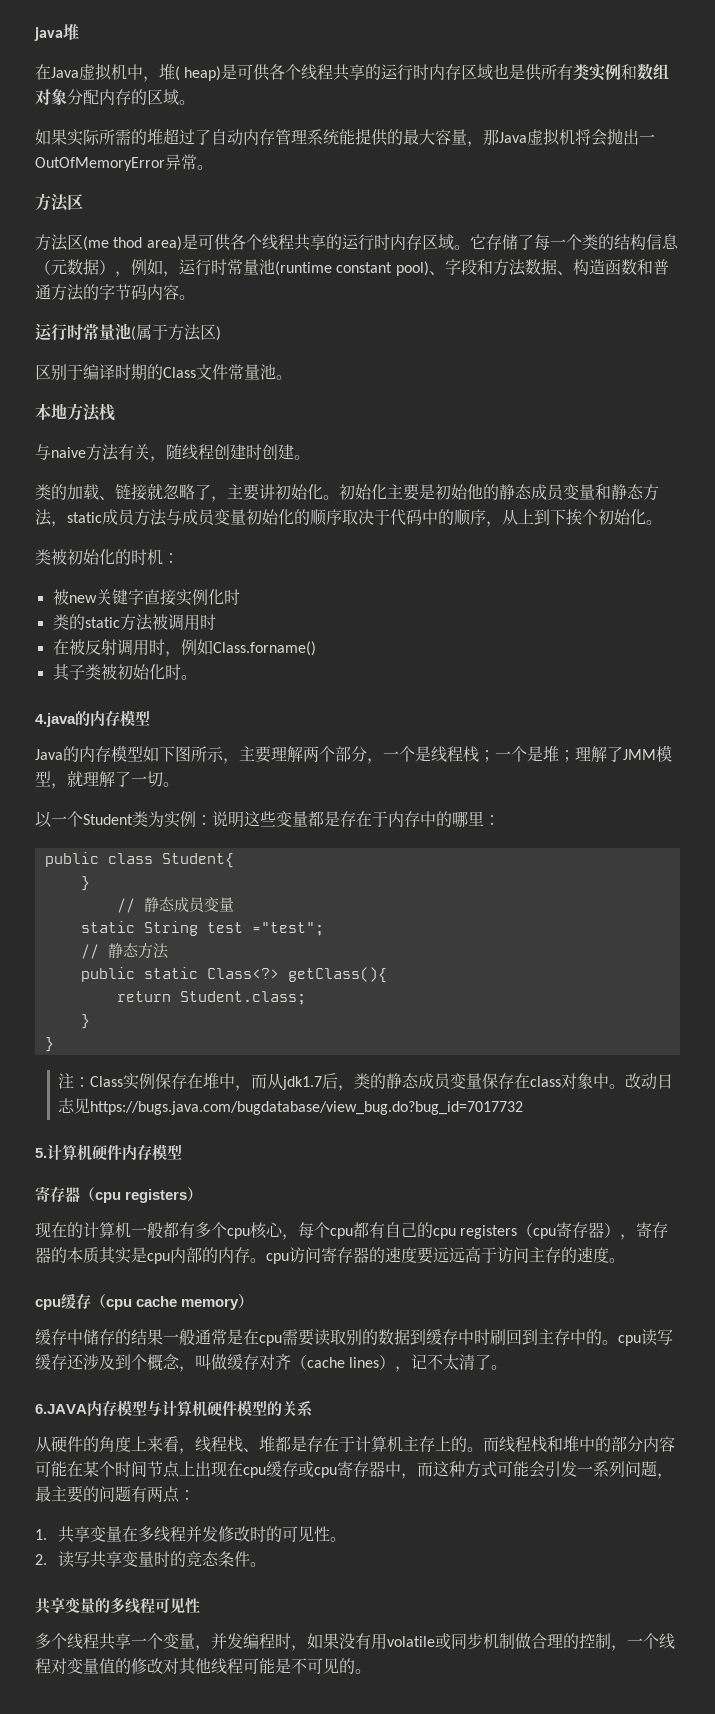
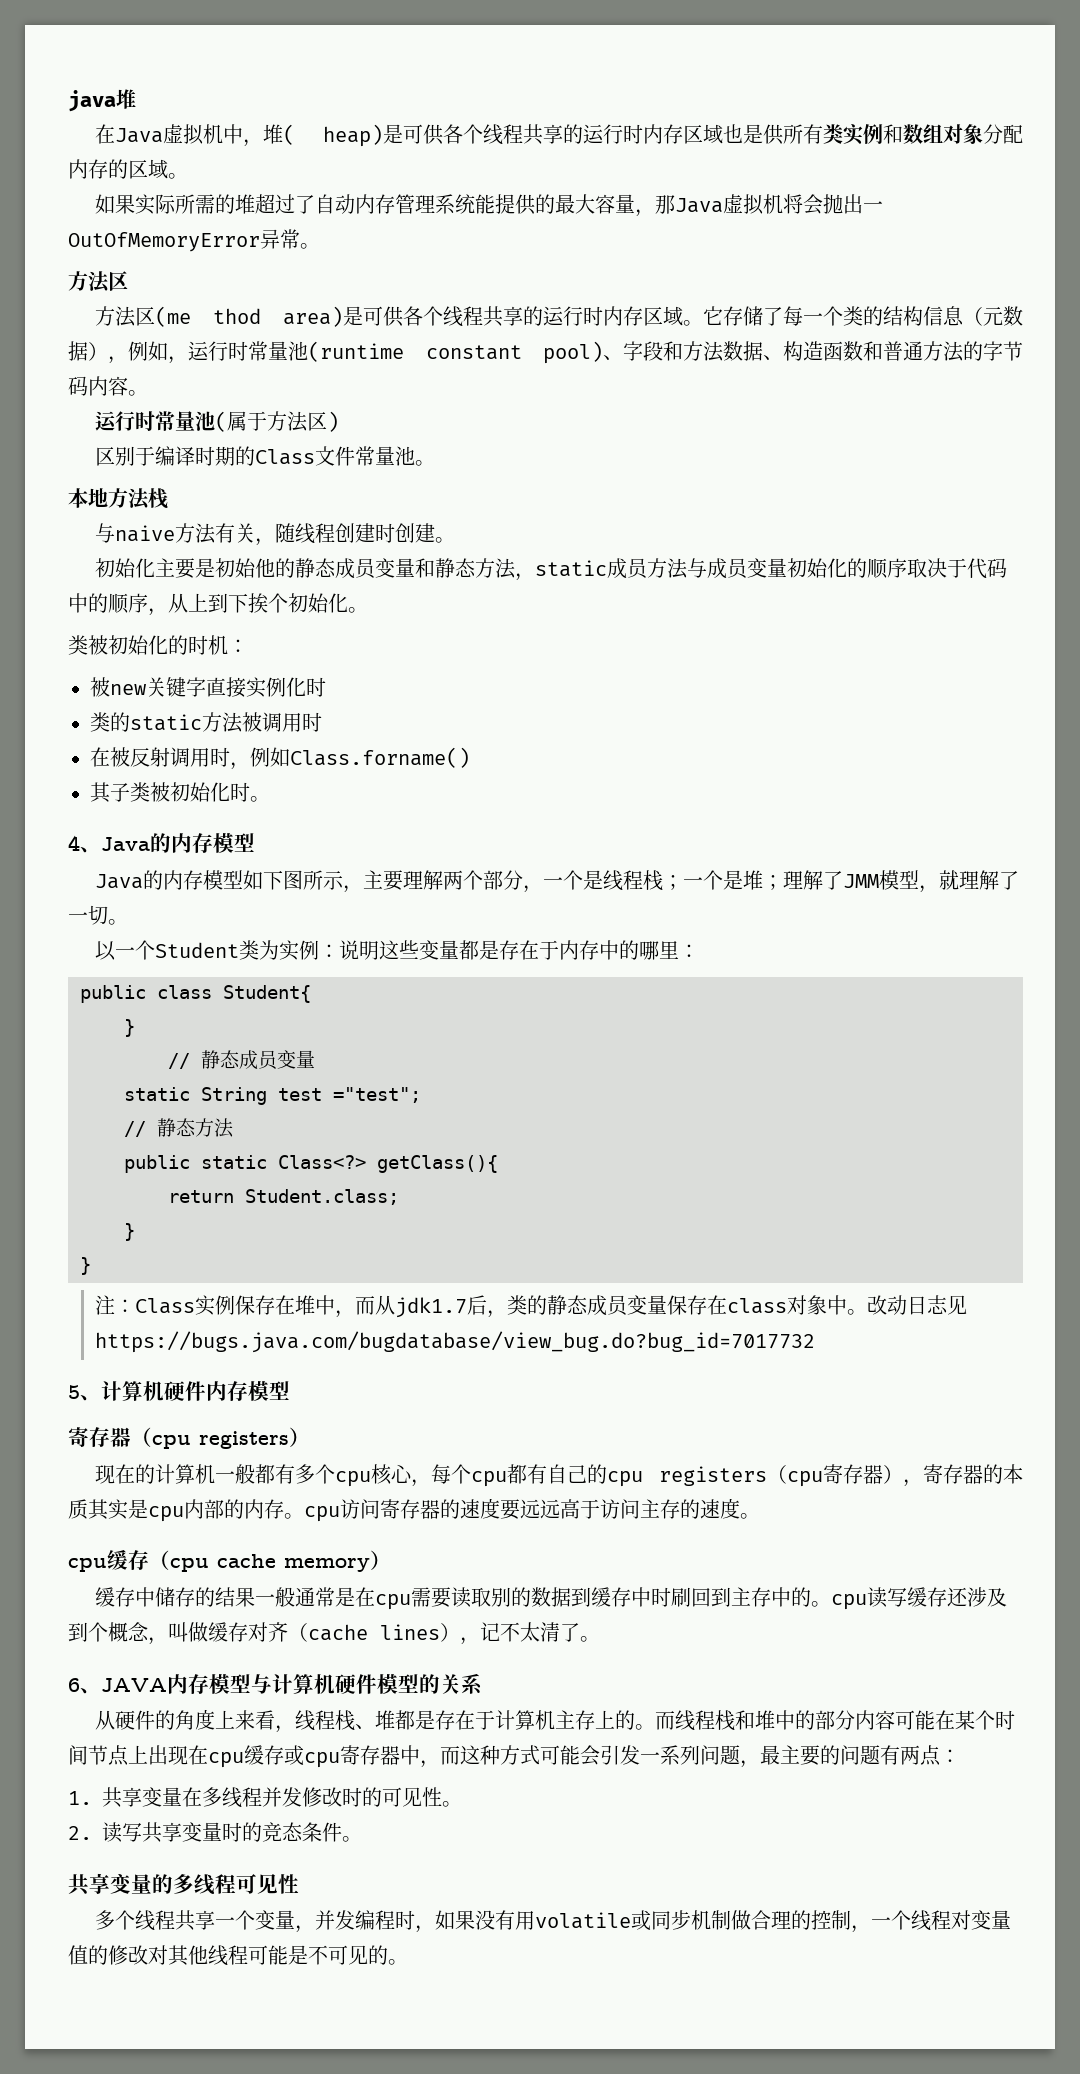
- 类的加载、链接就忽略了，主要讲初始化。
- 4.java的内存模型
+ 4、Java的内存模型
- 5.计算机硬件内存模型
+ 5、计算机硬件内存模型
- 6.JAVA内存模型与计算机硬件模型的关系
+ 6、JAVA内存模型与计算机硬件模型的关系

